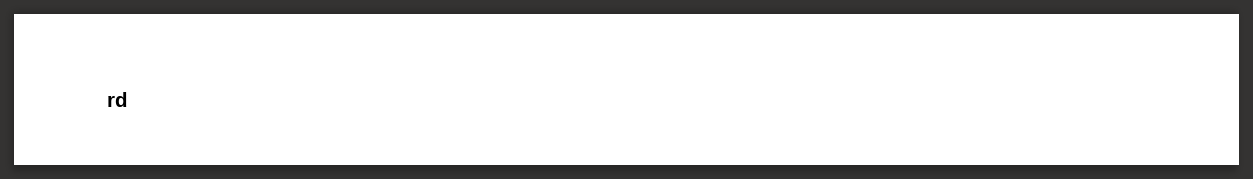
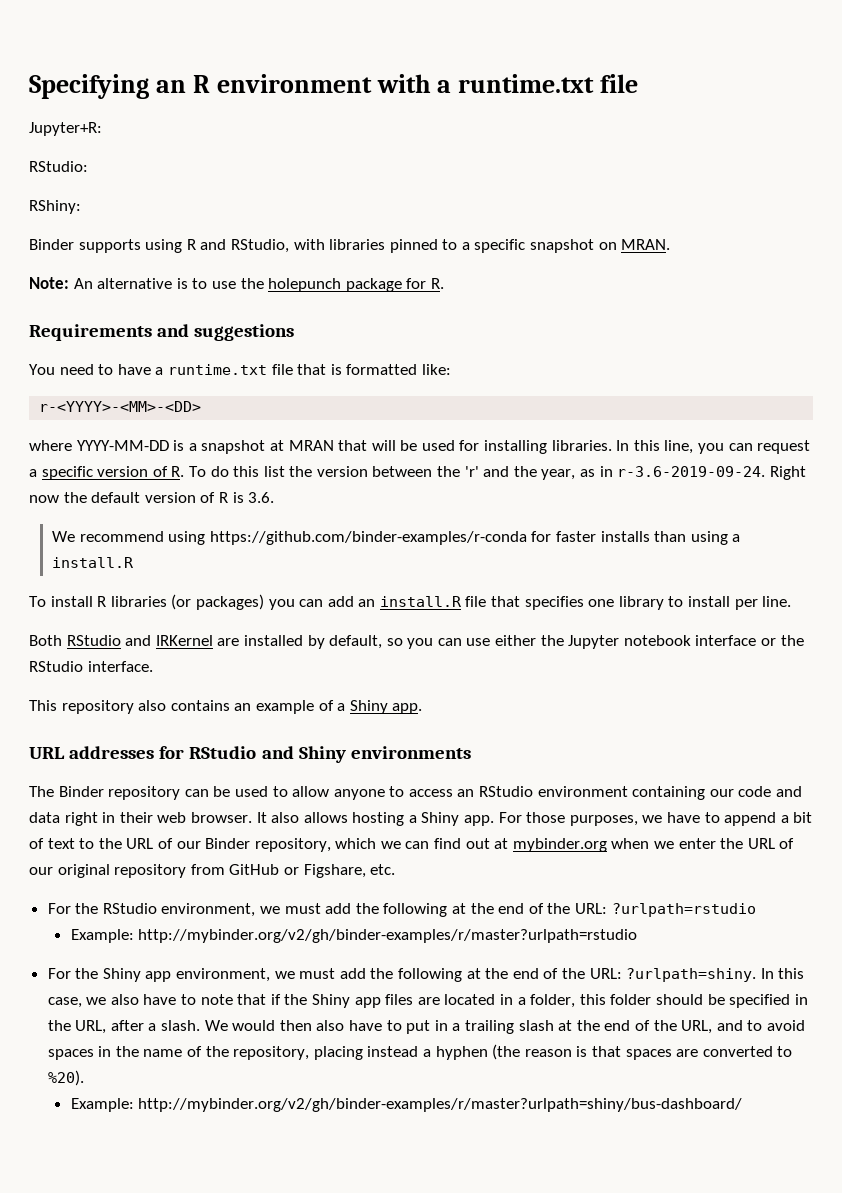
- rd
+ Specifying an R environment with a runtime.txt file
+ Jupyter+R:
+ RStudio:
+ RShiny:
+ Binder supports using R and RStudio, with libraries pinned to a specific snapshot on MRAN.
+ Note: An alternative is to use the holepunch package for R.
+ Requirements and suggestions
+ You need to have a runtime.txt file that is formatted like:
+ r-<YYYY>-<MM>-<DD>
+ where YYYY-MM-DD is a snapshot at MRAN that will be used for installing libraries. In this line, you can request a specific version of R. To do this list the version between the 'r' and the year, as in r-3.6-2019-09-24. Right now the default version of R is 3.6.
+ We recommend using https://github.com/binder-examples/r-conda for faster installs than using a install.R
+ To install R libraries (or packages) you can add an install.R file that specifies one library to install per line.
+ Both RStudio and IRKernel are installed by default, so you can use either the Jupyter notebook interface or the RStudio interface.
+ This repository also contains an example of a Shiny app.
+ URL addresses for RStudio and Shiny environments
+ The Binder repository can be used to allow anyone to access an RStudio environment containing our code and data right in their web browser. It also allows hosting a Shiny app. For those purposes, we have to append a bit of text to the URL of our Binder repository, which we can find out at mybinder.org when we enter the URL of our original repository from GitHub or Figshare, etc.
+ For the RStudio environment, we must add the following at the end of the URL: ?urlpath=rstudio
+ Example: http://mybinder.org/v2/gh/binder-examples/r/master?urlpath=rstudio
+ For the Shiny app environment, we must add the following at the end of the URL: ?urlpath=shiny. In this case, we also have to note that if the Shiny app files are located in a folder, this folder should be specified in the URL, after a slash. We would then also have to put in a trailing slash at the end of the URL, and to avoid spaces in the name of the repository, placing instead a hyphen (the reason is that spaces are converted to %20).
+ Example: http://mybinder.org/v2/gh/binder-examples/r/master?urlpath=shiny/bus-dashboard/

